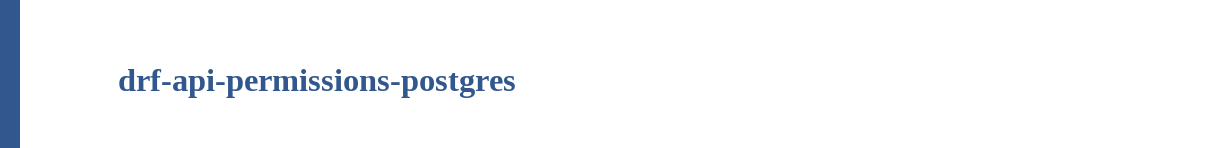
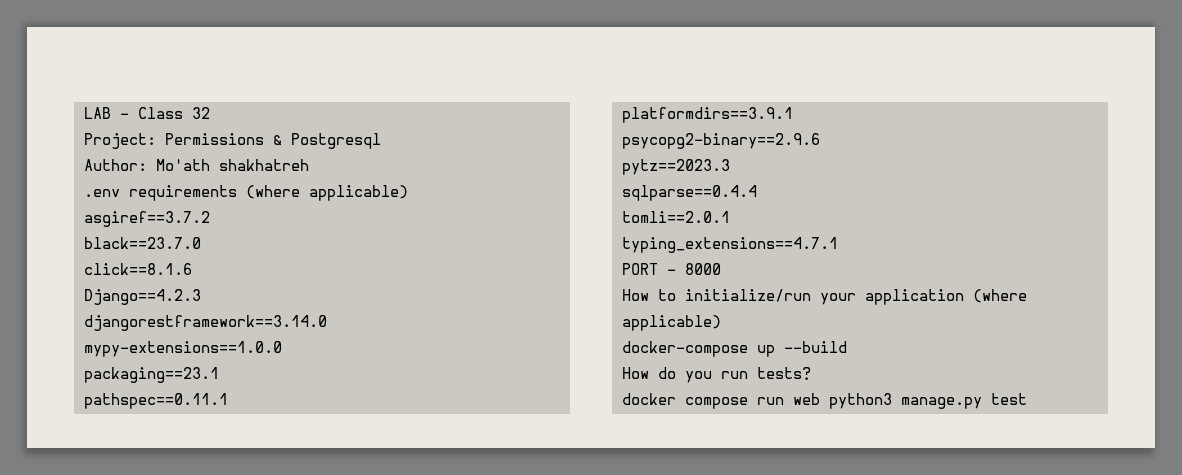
- drf-api-permissions-postgres
+ LAB - Class 32
+ Project: Permissions & Postgresql
+ Author: Mo'ath shakhatreh
+ .env requirements (where applicable)
+ asgiref==3.7.2
+ black==23.7.0
+ click==8.1.6
+ Django==4.2.3
+ djangorestframework==3.14.0
+ mypy-extensions==1.0.0
+ packaging==23.1
+ pathspec==0.11.1
+ platformdirs==3.9.1
+ psycopg2-binary==2.9.6
+ pytz==2023.3
+ sqlparse==0.4.4
+ tomli==2.0.1
+ typing_extensions==4.7.1
+ PORT - 8000
+ How to initialize/run your application (where applicable)
+ docker-compose up --build
+ How do you run tests?
+ docker compose run web python3 manage.py test

